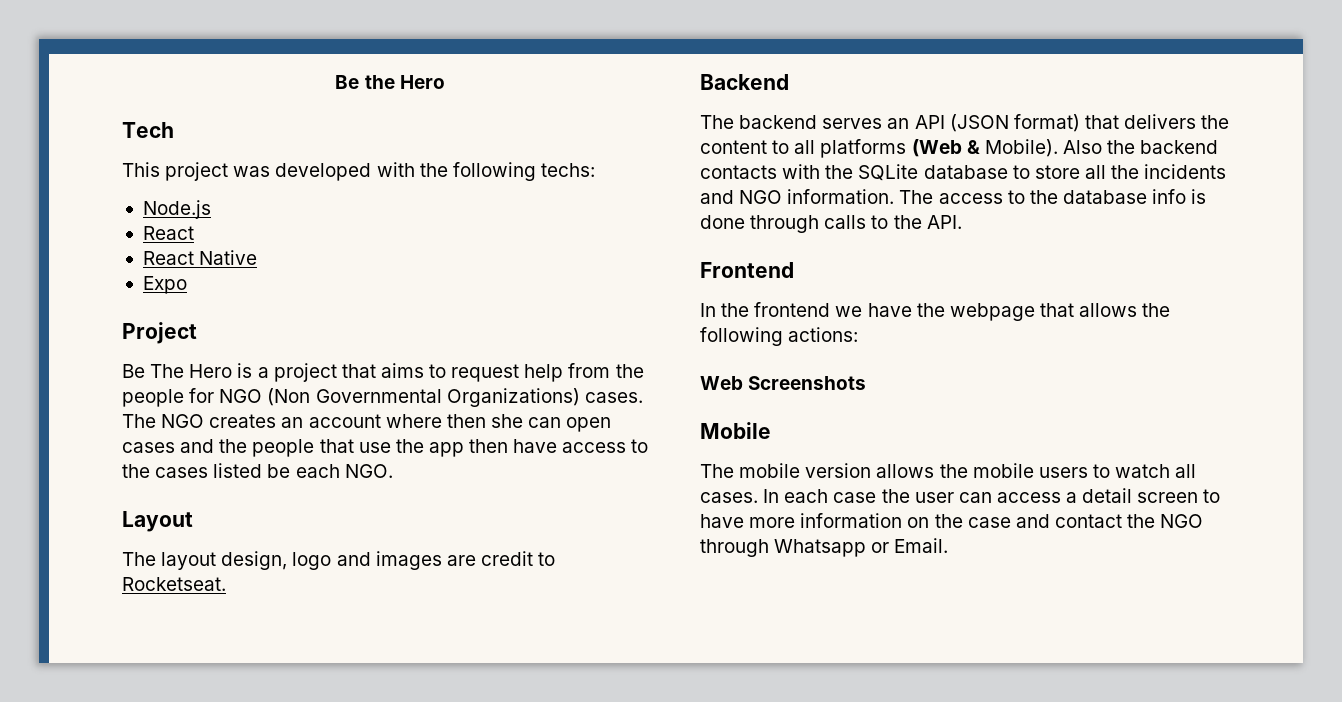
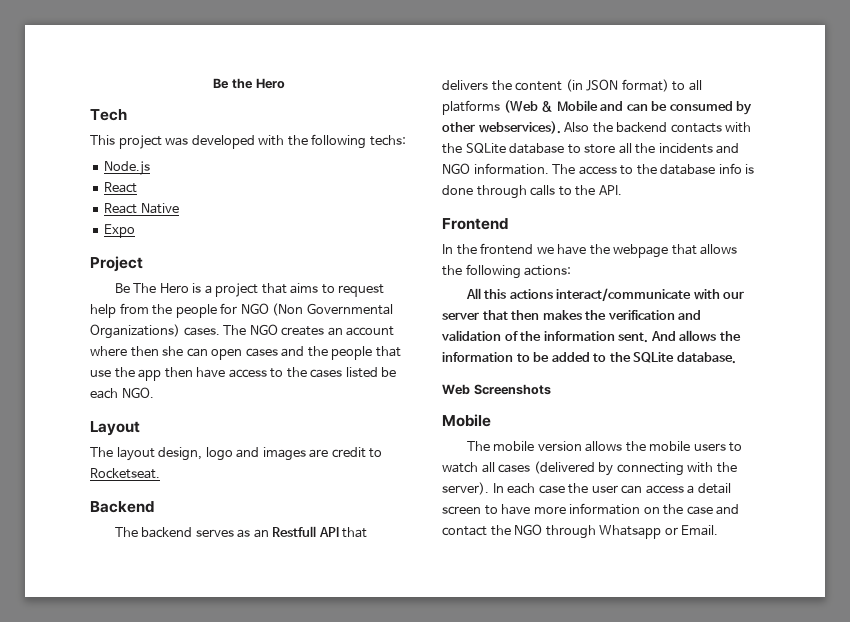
- The backend serves an API (JSON format) that delivers the content to all platforms (Web & Mobile).
+ The backend serves as an Restfull API that delivers the content (in JSON format) to all platforms (Web & Mobile and can be consumed by other webservices).
+ All this actions interact/communicate with our server that then makes the verification and validation of the information sent. And allows the information to be added to the SQLite database.
- The mobile version allows the mobile users to watch all cases.
+ The mobile version allows the mobile users to watch all cases (delivered by connecting with the server).

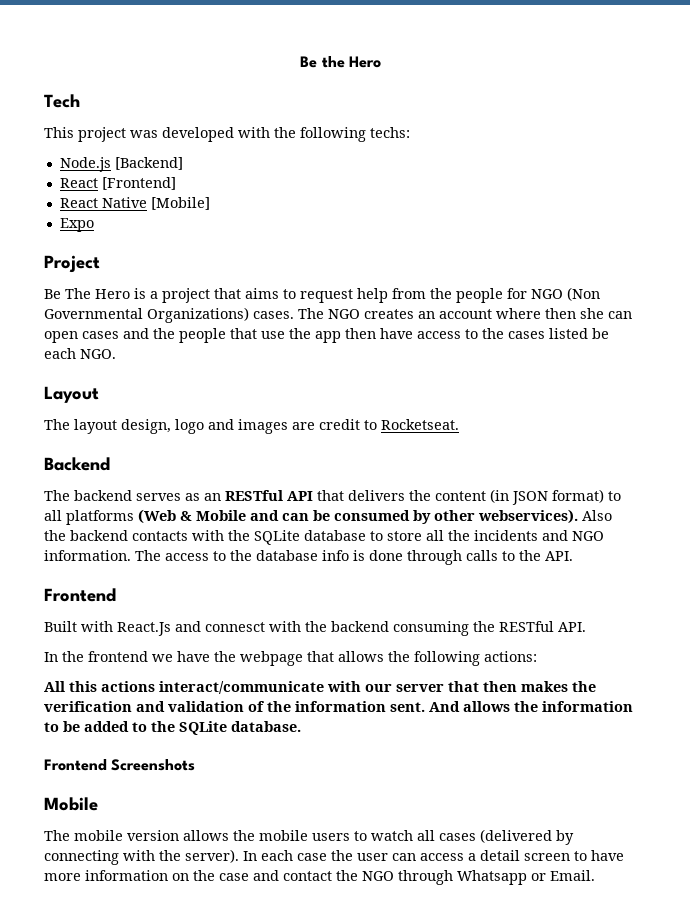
- Node.js
- React
+ Node.js [Backend]
+ React [Frontend]
- React Native
+ React Native [Mobile]
- The backend serves as an Restfull API that delivers the content (in JSON format) to all platforms (Web & Mobile and can be consumed by other webservices).
+ The backend serves as an RESTful API that delivers the content (in JSON format) to all platforms (Web & Mobile and can be consumed by other webservices).
+ Built with React.Js and connesct with the backend consuming the RESTful API.
- Web Screenshots
+ Frontend Screenshots

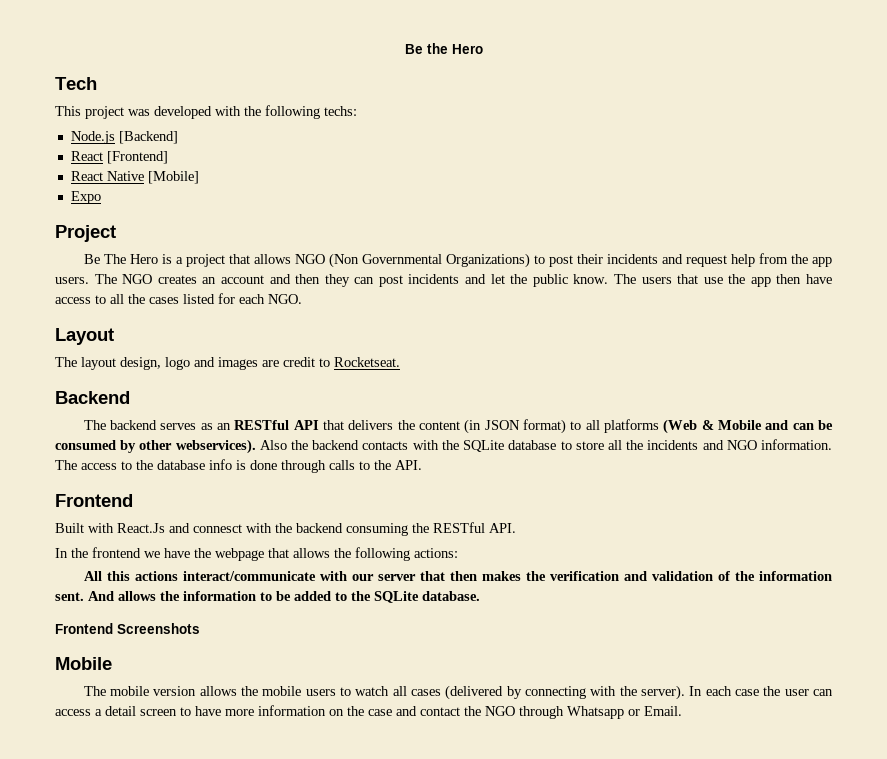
- Be The Hero is a project that aims to request help from the people for NGO (Non Governmental Organizations) cases.
+ Be The Hero is a project that allows NGO (Non Governmental Organizations) to post their incidents and request help from the app users.
- The NGO creates an account where then she can open cases and the people that use the app then have access to the cases listed be each NGO.
+ The NGO creates an account and then they can post incidents and let the public know. The users that use the app then have access to all the cases listed for each NGO.

